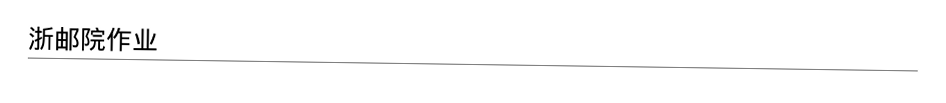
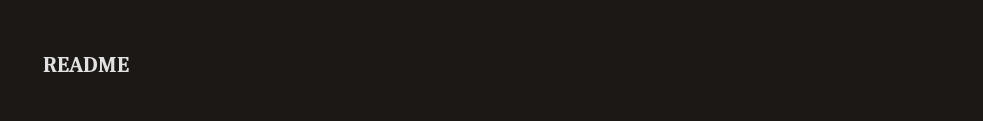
- 浙邮院作业
+ README

